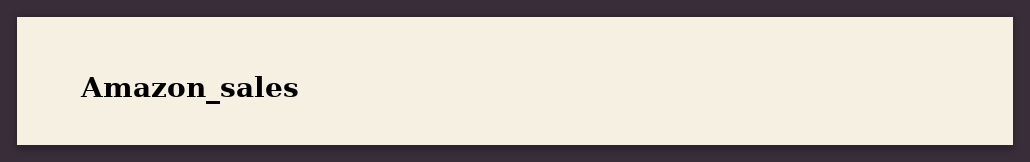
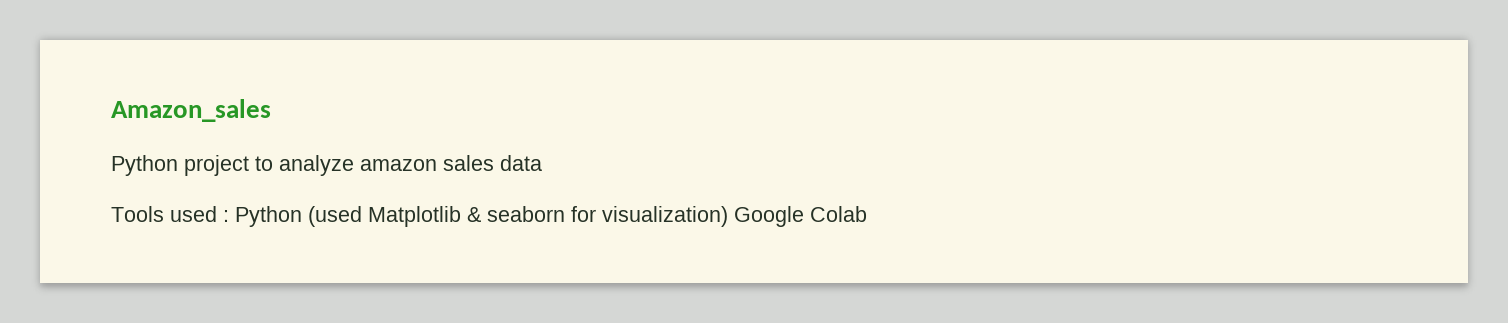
+ Python project to analyze amazon sales data
+ Tools used : Python (used Matplotlib & seaborn for visualization) Google Colab

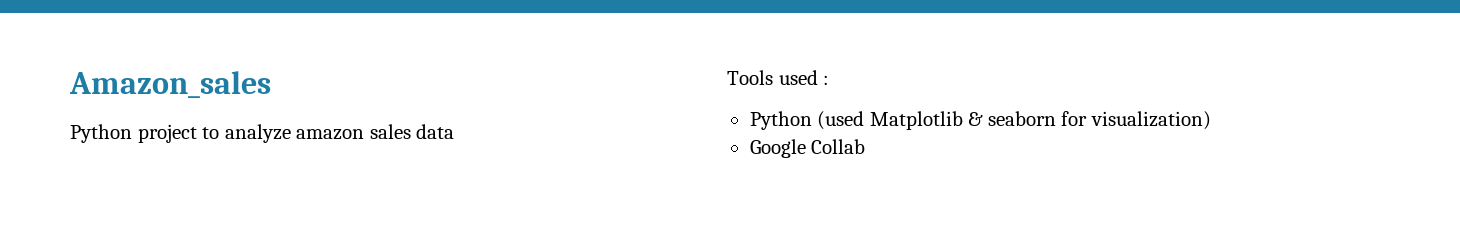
- Tools used : Python (used Matplotlib & seaborn for visualization) Google Colab
+ Tools used :
+ Python (used Matplotlib & seaborn for visualization)
+ Google Collab

